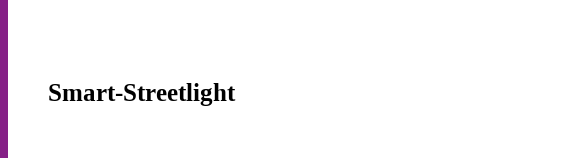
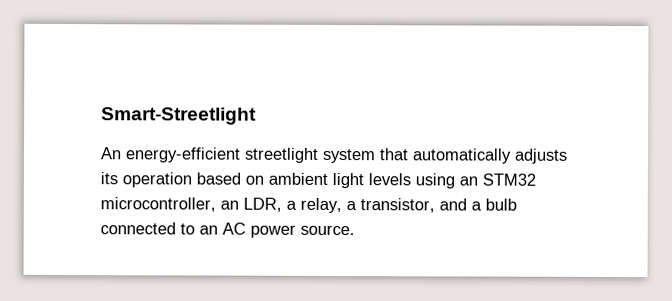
+ An energy-efficient streetlight system that automatically adjusts its operation based on ambient light levels using an STM32 microcontroller, an LDR, a relay, a transistor, and a bulb connected to an AC power source.

